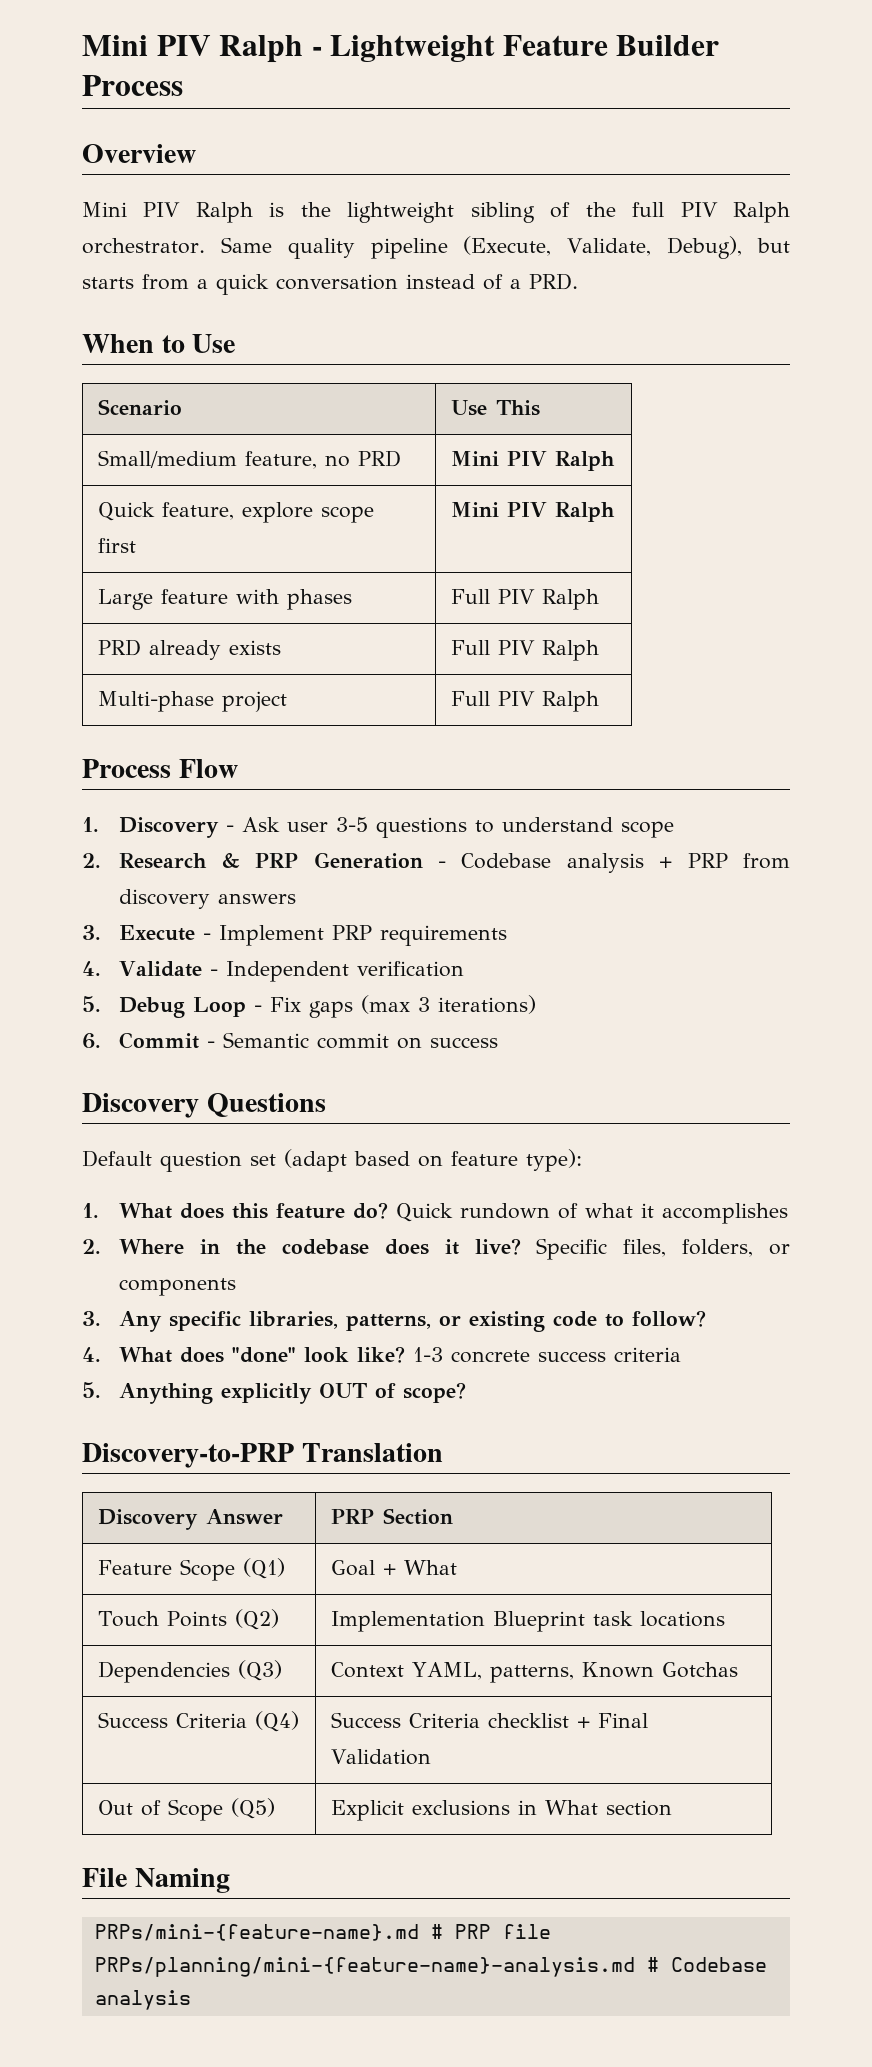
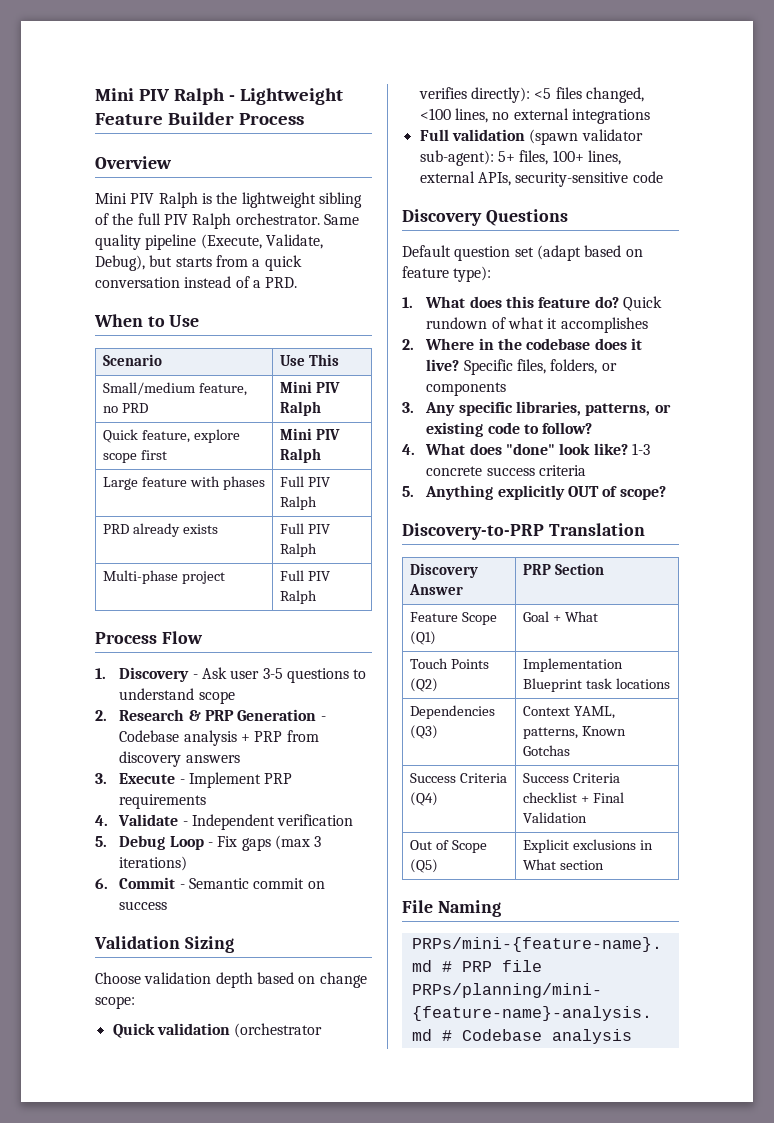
+ Validation Sizing
+ Choose validation depth based on change scope:
+ Quick validation (orchestrator verifies directly): <5 files changed, <100 lines, no external integrations
+ Full validation (spawn validator sub-agent): 5+ files, 100+ lines, external APIs, security-sensitive code

